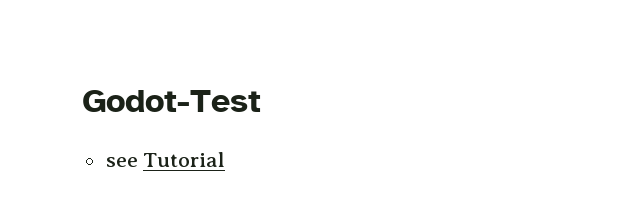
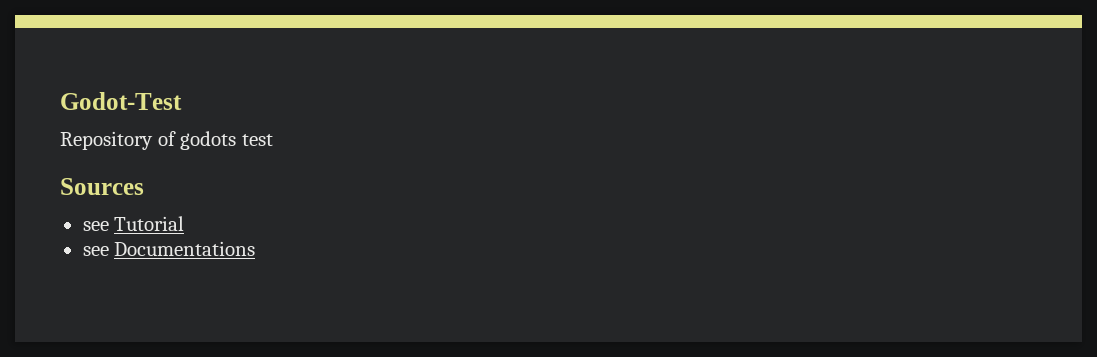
+ Repository of godots test
+ Sources
+ see Documentations

